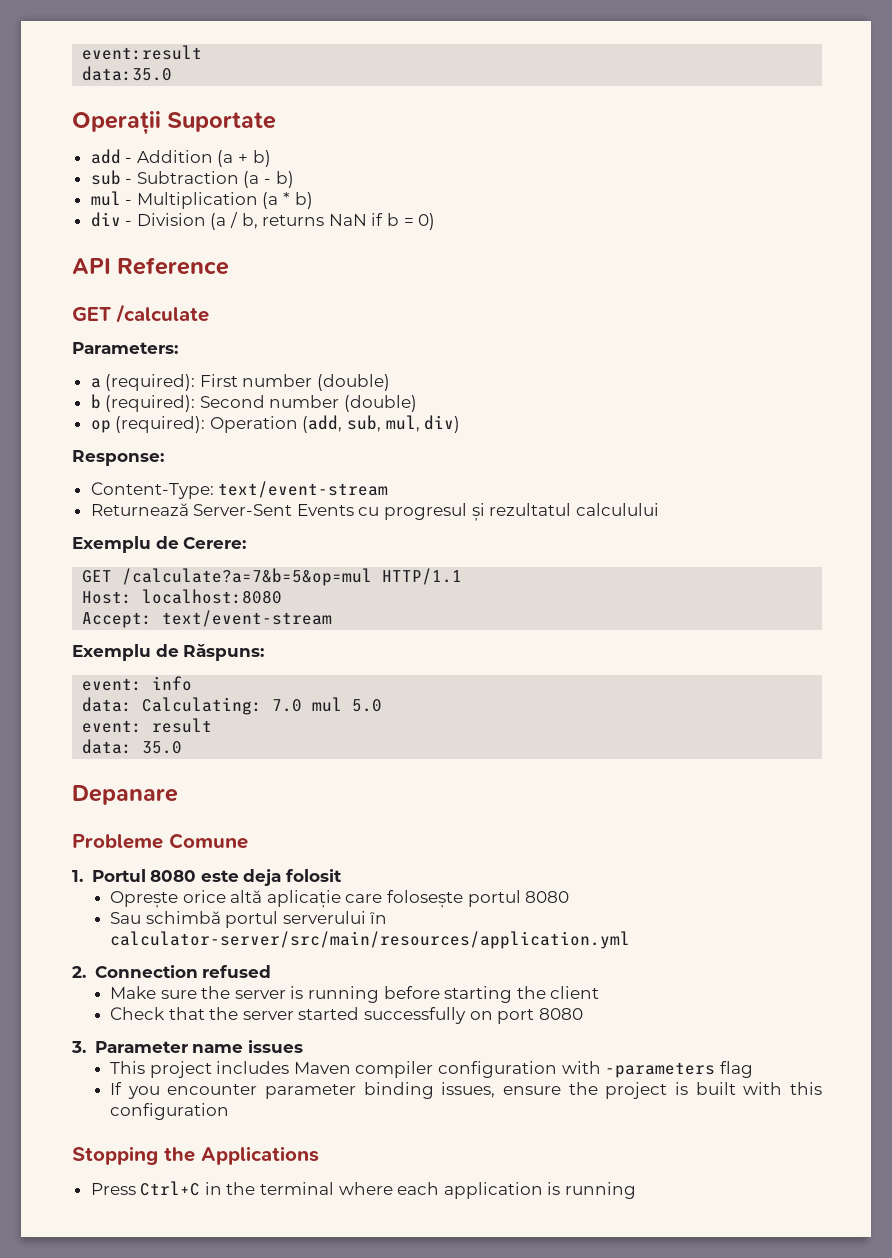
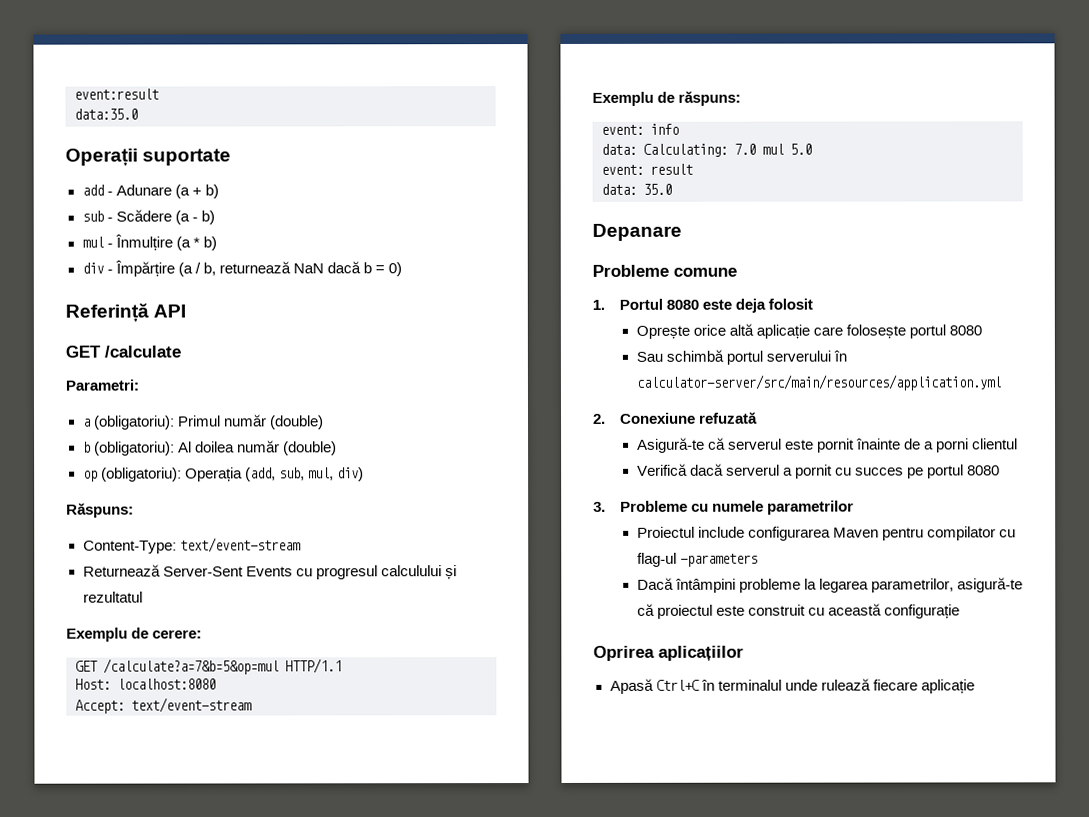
- Operații Suportate
+ Operații suportate
- add - Addition (a + b)
+ add - Adunare (a + b)
- sub - Subtraction (a - b)
+ sub - Scădere (a - b)
- mul - Multiplication (a * b)
+ mul - Înmulțire (a * b)
- div - Division (a / b, returns NaN if b = 0)
+ div - Împărțire (a / b, returnează NaN dacă b = 0)
- API Reference
+ Referință API
- Parameters:
- a (required): First number (double)
+ Parametri:
+ a (obligatoriu): Primul număr (double)
- b (required): Second number (double)
+ b (obligatoriu): Al doilea număr (double)
- op (required): Operation (add, sub, mul, div)
+ op (obligatoriu): Operația (add, sub, mul, div)
- Response:
+ Răspuns:
- Returnează Server-Sent Events cu progresul și rezultatul calculului
- Exemplu de Cerere:
+ Returnează Server-Sent Events cu progresul calculului și rezultatul
+ Exemplu de cerere:
- Exemplu de Răspuns:
+ Exemplu de răspuns:
- Probleme Comune
+ Probleme comune
- 2. Connection refused
- Make sure the server is running before starting the client
- Check that the server started successfully on port 8080
- 3. Parameter name issues
- This project includes Maven compiler configuration with -parameters flag
- If you encounter parameter binding issues, ensure the project is built with this configuration
- Stopping the Applications
- Press Ctrl+C in the terminal where each application is running
+ 2. Conexiune refuzată
+ Asigură-te că serverul este pornit înainte de a porni clientul
+ Verifică dacă serverul a pornit cu succes pe portul 8080
+ 3. Probleme cu numele parametrilor
+ Proiectul include configurarea Maven pentru compilator cu flag-ul -parameters
+ Dacă întâmpini probleme la legarea parametrilor, asigură-te că proiectul este construit cu această configurație
+ Oprirea aplicațiilor
+ Apasă Ctrl+C în terminalul unde rulează fiecare aplicație

